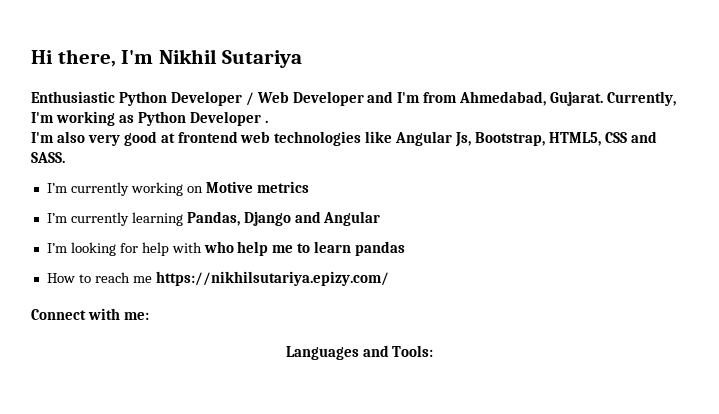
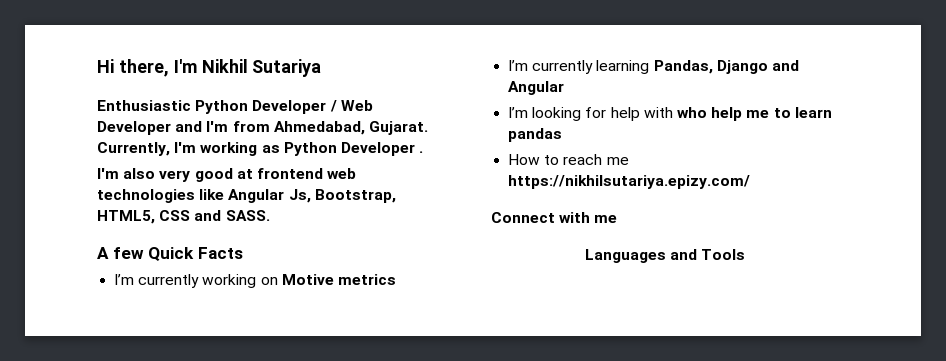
+ A few Quick Facts
- Connect with me:
+ Connect with me
- Languages and Tools:
+ Languages and Tools

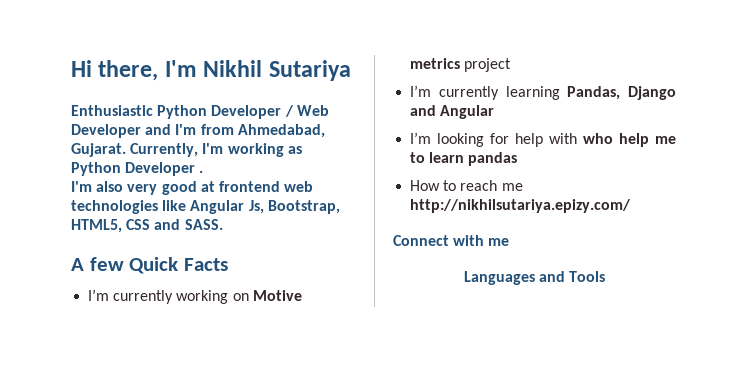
- I’m currently working on Motive metrics
+ I’m currently working on Motive metrics project
- How to reach me https://nikhilsutariya.epizy.com/
+ How to reach me http://nikhilsutariya.epizy.com/

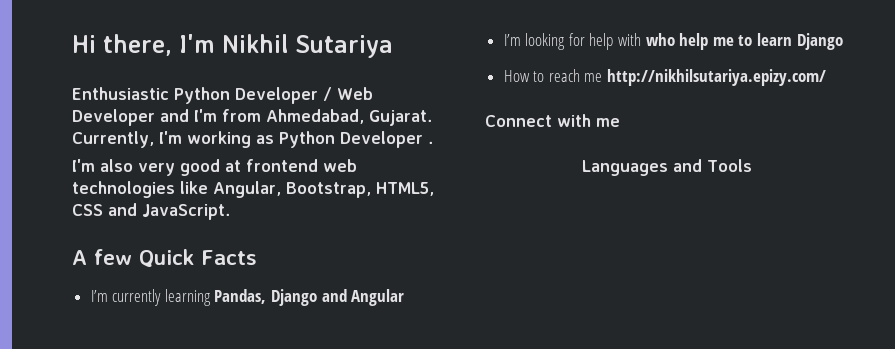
- I'm also very good at frontend web technologies like Angular Js, Bootstrap, HTML5, CSS and SASS.
+ I'm also very good at frontend web technologies like Angular, Bootstrap, HTML5, CSS and JavaScript.
- I’m currently working on Motive metrics project
- I’m looking for help with who help me to learn pandas
+ I’m looking for help with who help me to learn Django

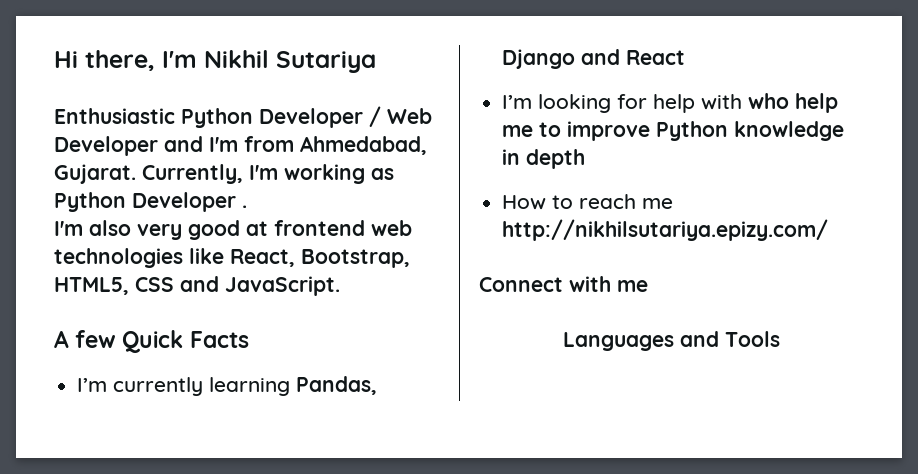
- I'm also very good at frontend web technologies like Angular, Bootstrap, HTML5, CSS and JavaScript.
+ I'm also very good at frontend web technologies like React, Bootstrap, HTML5, CSS and JavaScript.
- I’m currently learning Pandas, Django and Angular
+ I’m currently learning Pandas, Django and React
- I’m looking for help with who help me to learn Django
+ I’m looking for help with who help me to improve Python knowledge in depth

